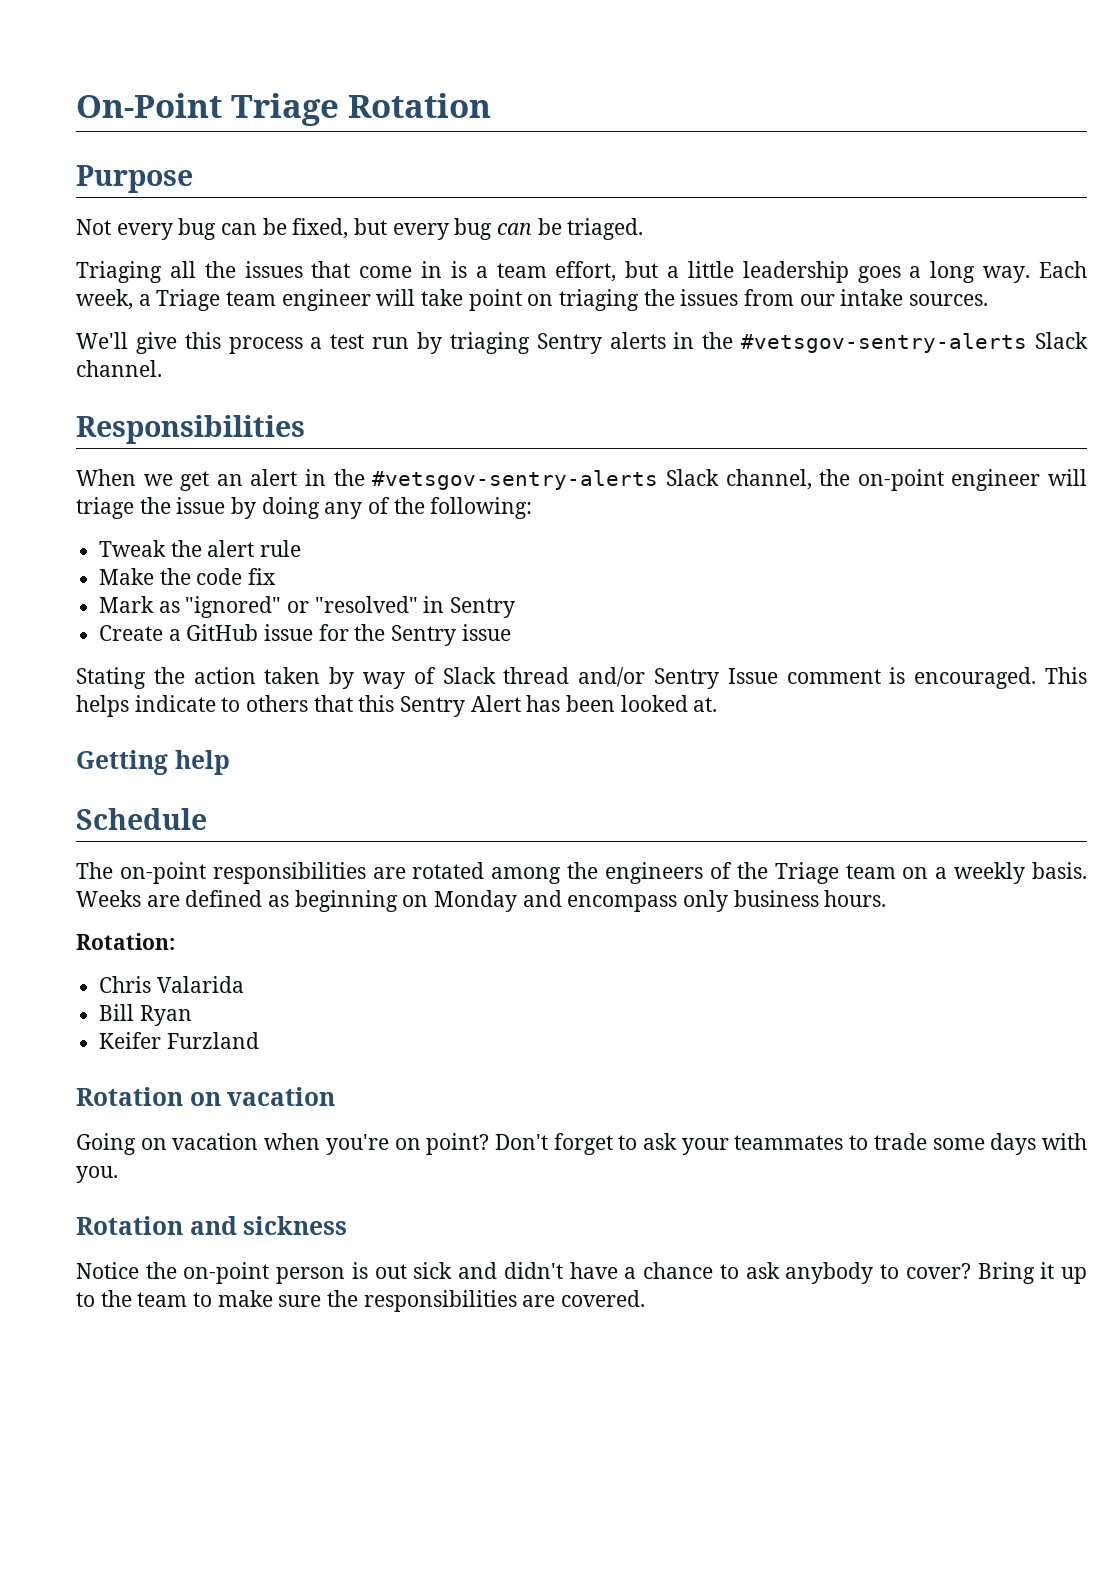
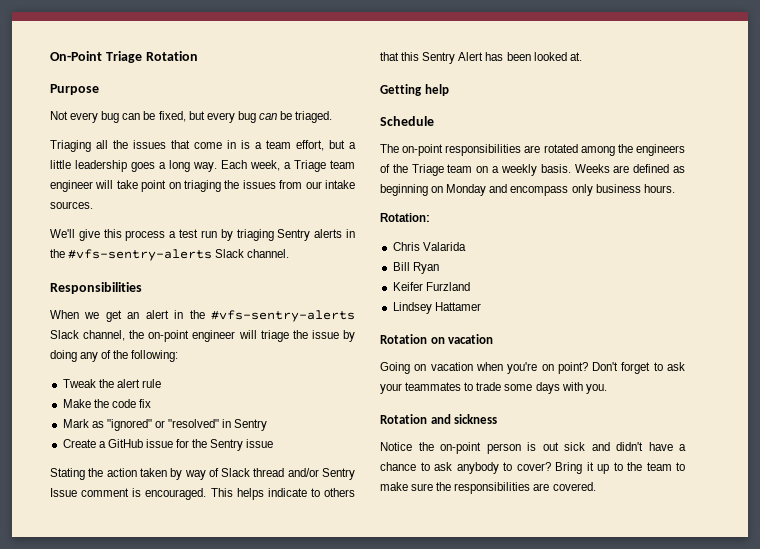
- We'll give this process a test run by triaging Sentry alerts in the #vetsgov-sentry-alerts Slack channel.
+ We'll give this process a test run by triaging Sentry alerts in the #vfs-sentry-alerts Slack channel.
- When we get an alert in the #vetsgov-sentry-alerts Slack channel, the on-point engineer will triage the issue by doing any of the following:
+ When we get an alert in the #vfs-sentry-alerts Slack channel, the on-point engineer will triage the issue by doing any of the following:
+ Lindsey Hattamer

